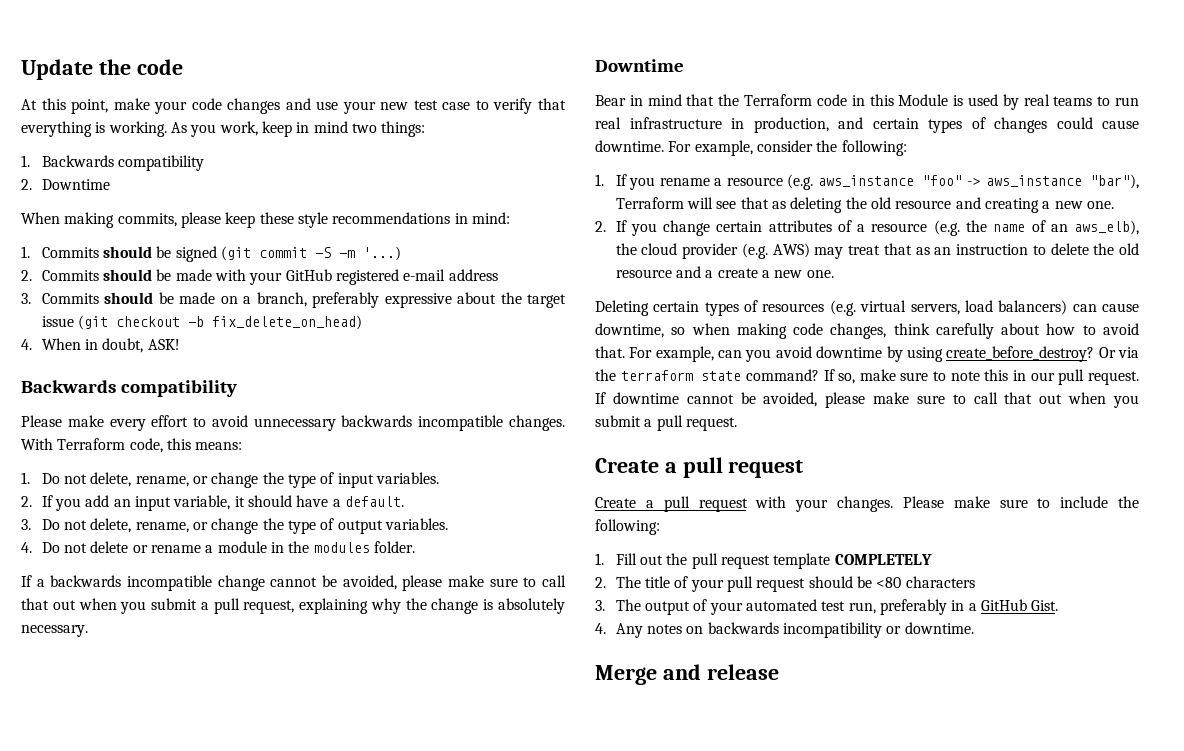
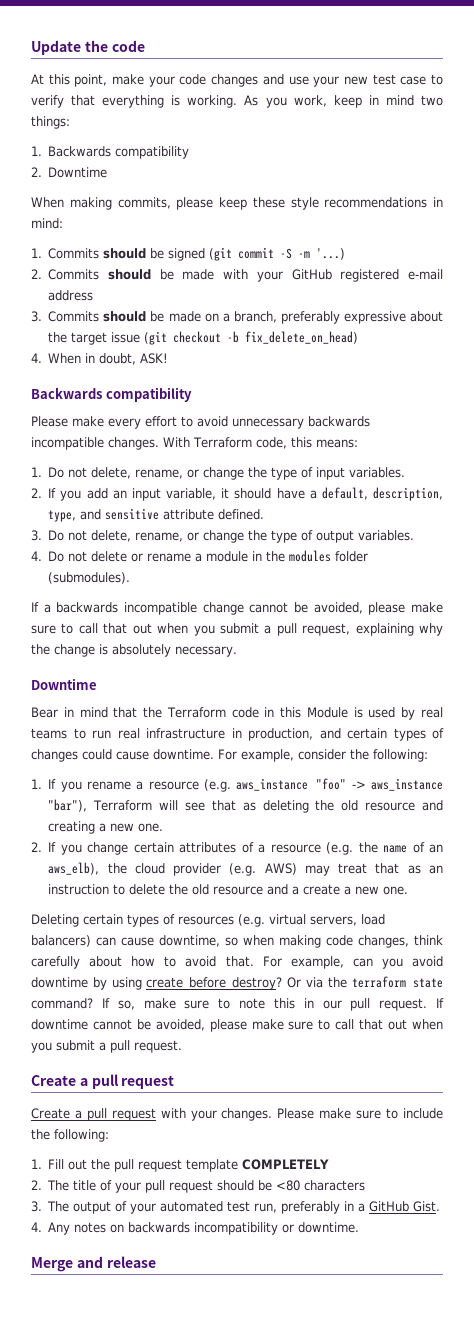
- 2. If you add an input variable, it should have a default.
+ 2. If you add an input variable, it should have a default, description, type, and sensitive attribute defined.
- 4. Do not delete or rename a module in the modules folder.
+ 4. Do not delete or rename a module in the modules folder (submodules).

